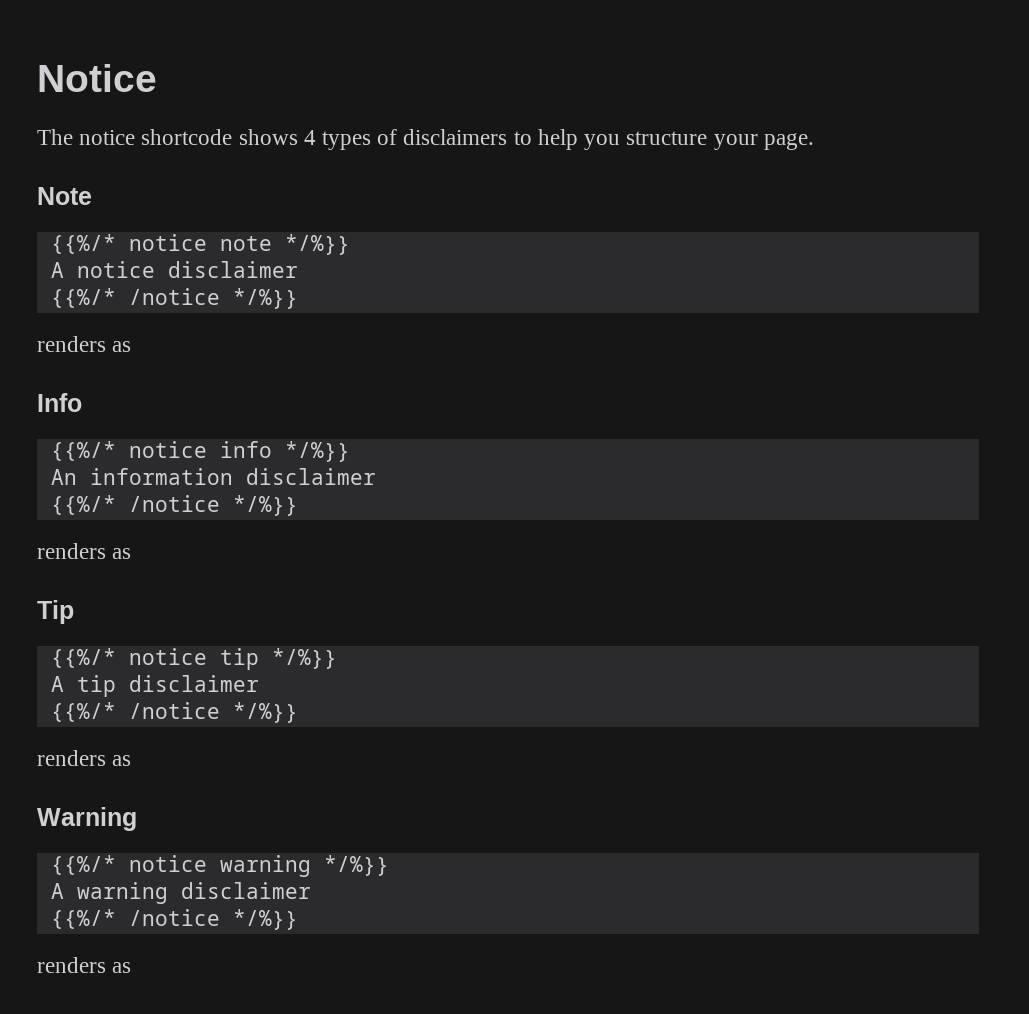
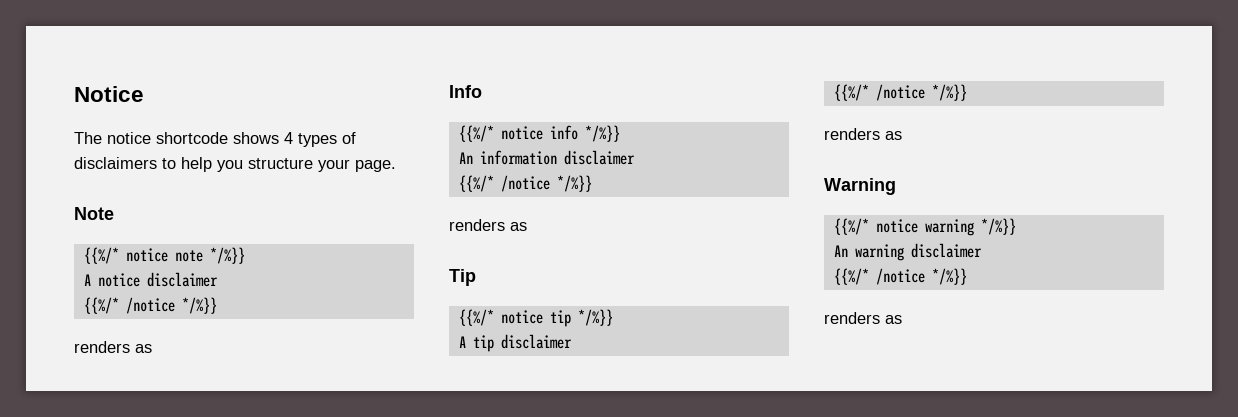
- A warning disclaimer
+ An warning disclaimer

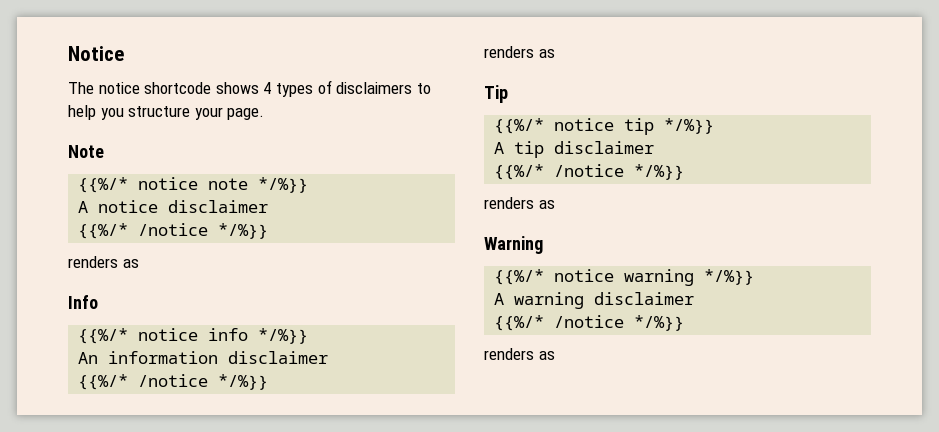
- An warning disclaimer
+ A warning disclaimer

